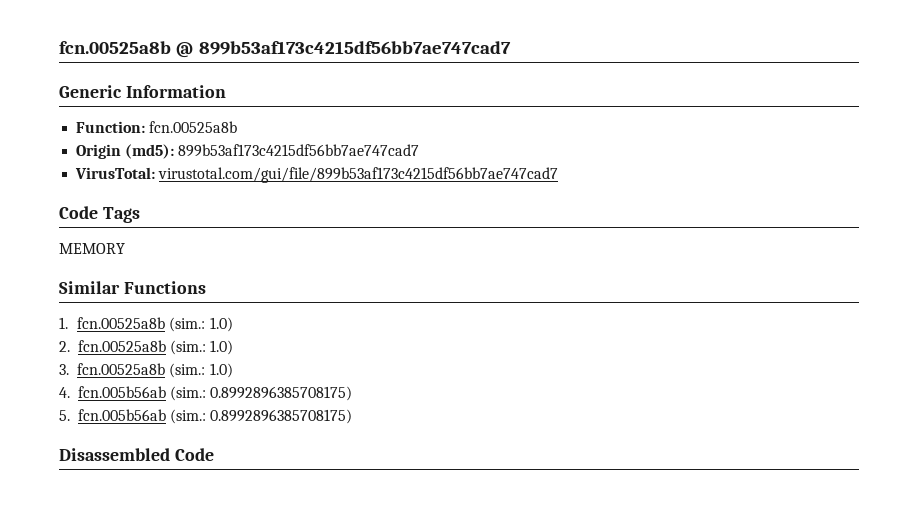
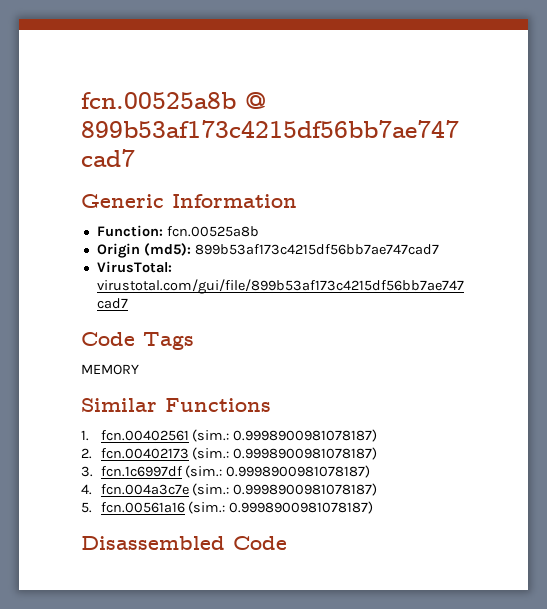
- 1. fcn.00525a8b (sim.: 1.0)
- 2. fcn.00525a8b (sim.: 1.0)
- 3. fcn.00525a8b (sim.: 1.0)
- 4. fcn.005b56ab (sim.: 0.8992896385708175)
- 5. fcn.005b56ab (sim.: 0.8992896385708175)
+ 1. fcn.00402561 (sim.: 0.9998900981078187)
+ 2. fcn.00402173 (sim.: 0.9998900981078187)
+ 3. fcn.1c6997df (sim.: 0.9998900981078187)
+ 4. fcn.004a3c7e (sim.: 0.9998900981078187)
+ 5. fcn.00561a16 (sim.: 0.9998900981078187)

